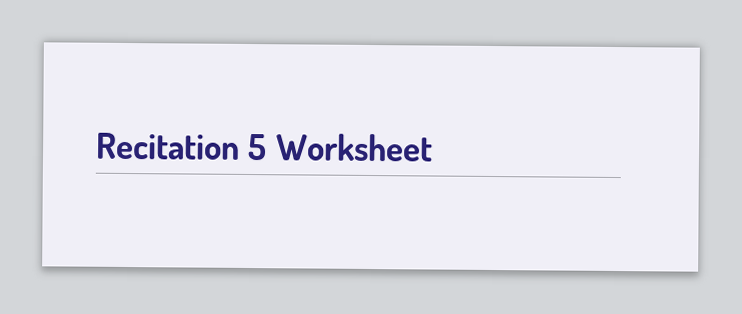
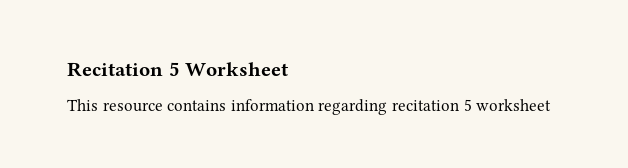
+ This resource contains information regarding recitation 5 worksheet

